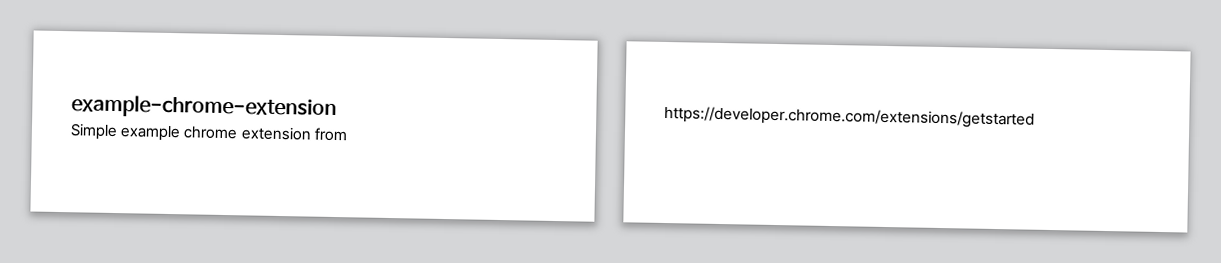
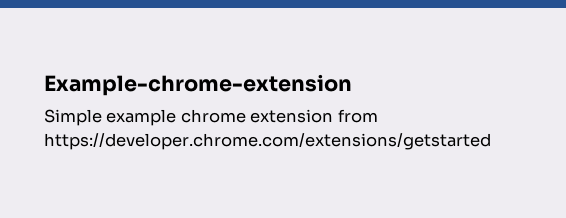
- example-chrome-extension
+ Example-chrome-extension

